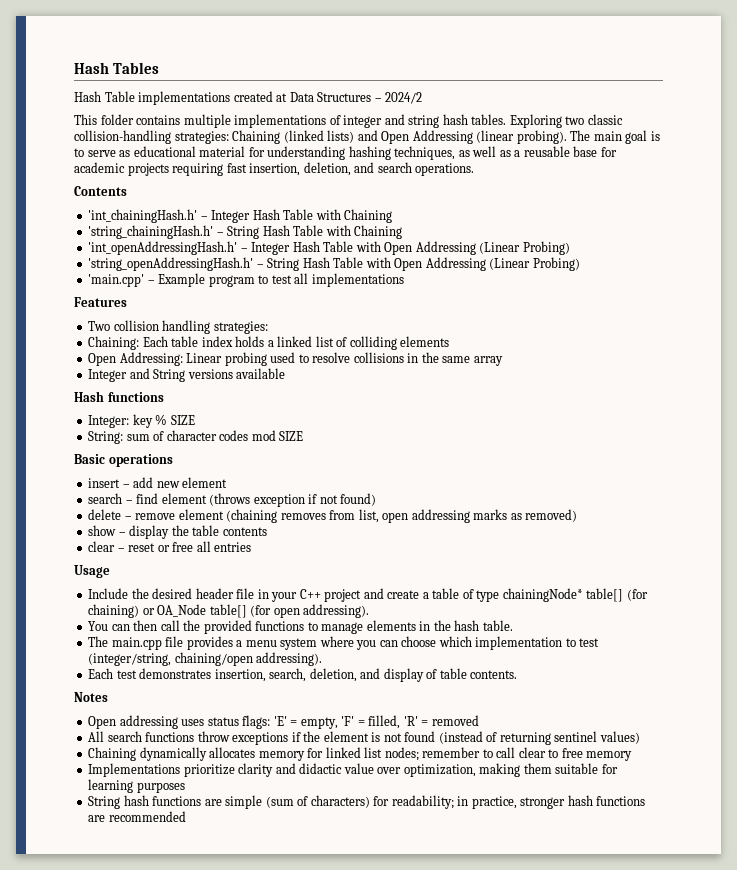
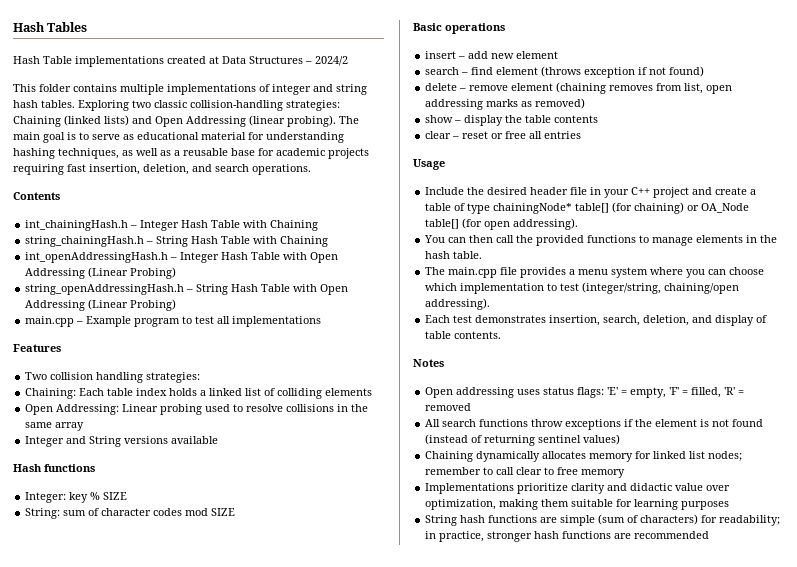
- 'int_chainingHash.h' – Integer Hash Table with Chaining
+ int_chainingHash.h – Integer Hash Table with Chaining
- 'string_chainingHash.h' – String Hash Table with Chaining
+ string_chainingHash.h – String Hash Table with Chaining
- 'int_openAddressingHash.h' – Integer Hash Table with Open Addressing (Linear Probing)
+ int_openAddressingHash.h – Integer Hash Table with Open Addressing (Linear Probing)
- 'string_openAddressingHash.h' – String Hash Table with Open Addressing (Linear Probing)
+ string_openAddressingHash.h – String Hash Table with Open Addressing (Linear Probing)
- 'main.cpp' – Example program to test all implementations
+ main.cpp – Example program to test all implementations

